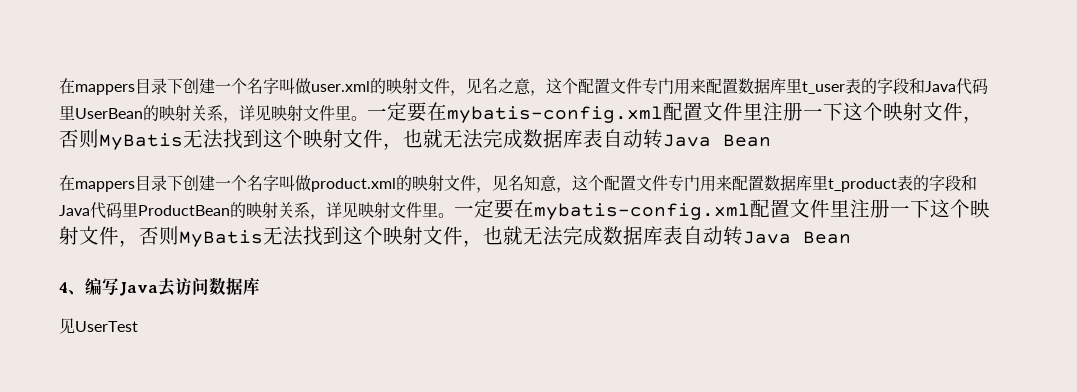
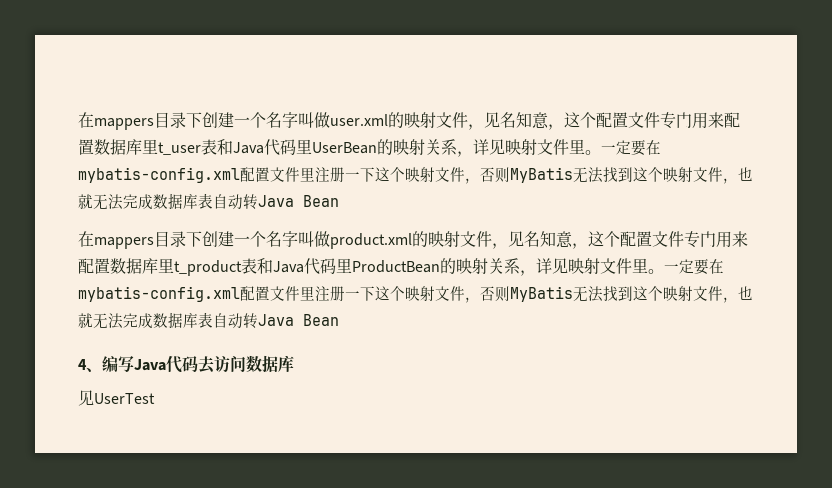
- 在mappers目录下创建一个名字叫做user.xml的映射文件，见名之意，这个配置文件专门用来配置数据库里t_user表的字段和Java代码里UserBean的映射关系，详见映射文件里。
+ 在mappers目录下创建一个名字叫做user.xml的映射文件，见名知意，这个配置文件专门用来配置数据库里t_user表和Java代码里UserBean的映射关系，详见映射文件里。
- 在mappers目录下创建一个名字叫做product.xml的映射文件，见名知意，这个配置文件专门用来配置数据库里t_product表的字段和Java代码里ProductBean的映射关系，详见映射文件里。
+ 在mappers目录下创建一个名字叫做product.xml的映射文件，见名知意，这个配置文件专门用来配置数据库里t_product表和Java代码里ProductBean的映射关系，详见映射文件里。
- 4、编写Java去访问数据库
+ 4、编写Java代码去访问数据库

